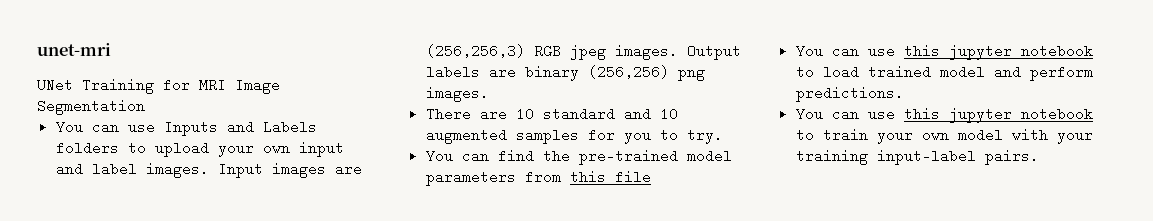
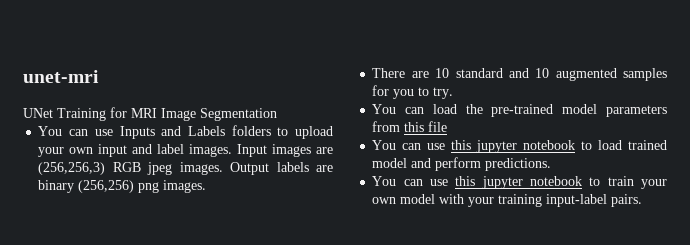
- You can find the pre-trained model parameters from this file
+ You can load the pre-trained model parameters from this file

